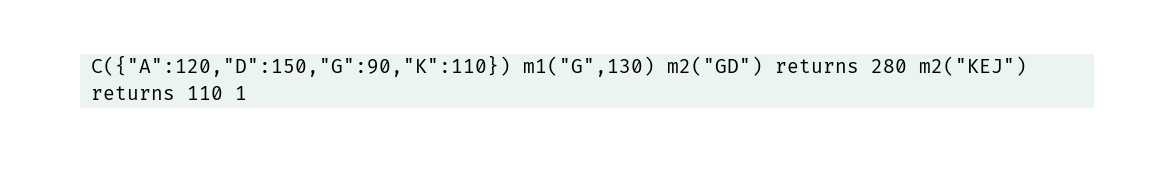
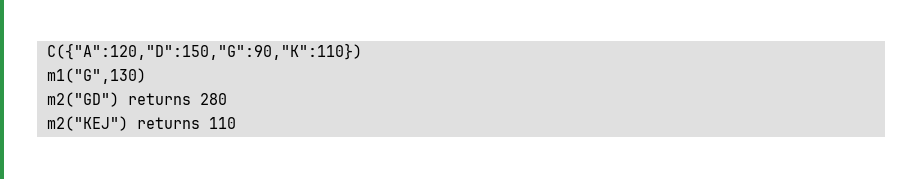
- C({"A":120,"D":150,"G":90,"K":110}) m1("G",130) m2("GD") returns 280 m2("KEJ") returns 110 1
+ C({"A":120,"D":150,"G":90,"K":110})
+ m1("G",130)
+ m2("GD") returns 280
+ m2("KEJ") returns 110

